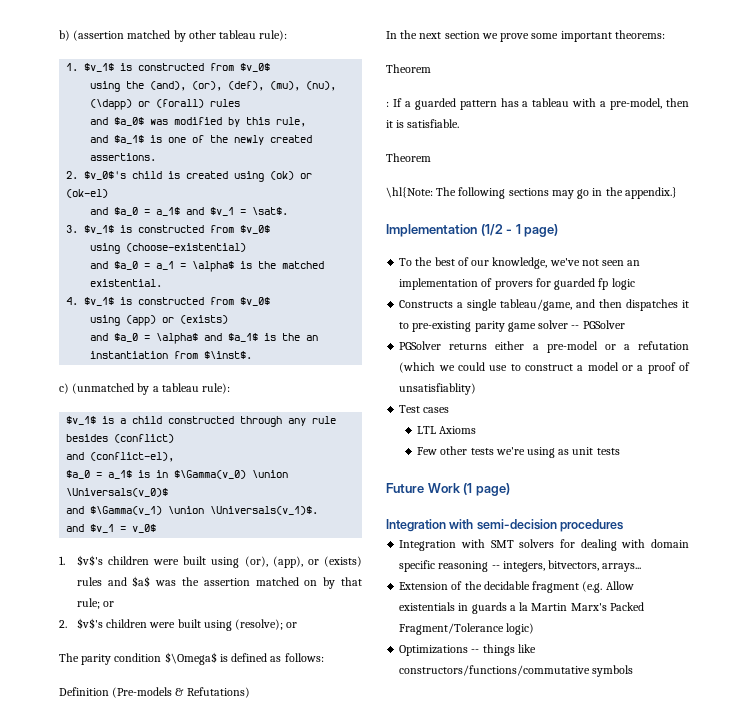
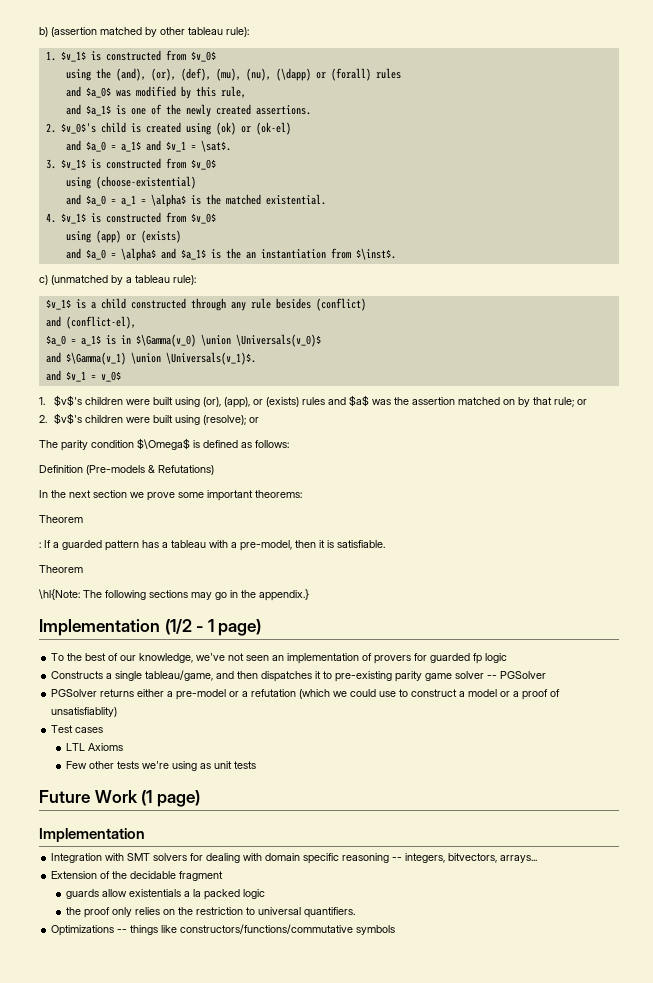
  Future Work (1 page)
- Integration with semi-decision procedures
+ Implementation
- Extension of the decidable fragment (e.g. Allow existentials in guards a la Martin Marx's Packed Fragment/Tolerance logic)
+ Extension of the decidable fragment
+ guards allow existentials a la packed logic
+ the proof only relies on the restriction to universal quantifiers.

